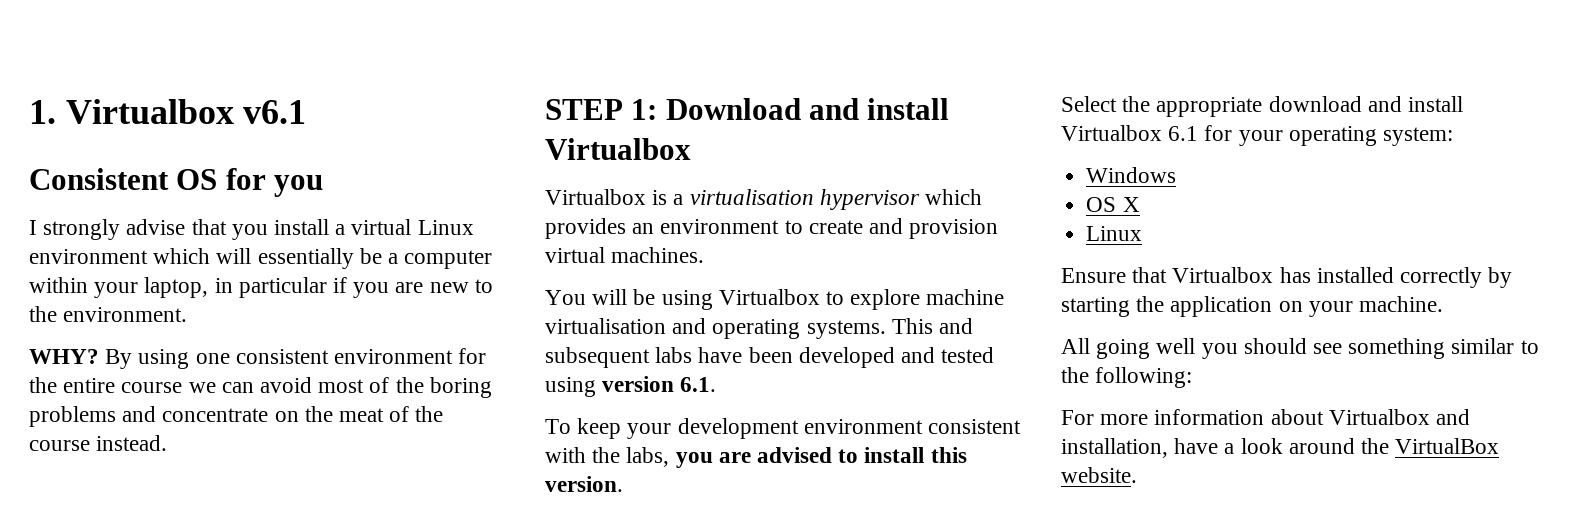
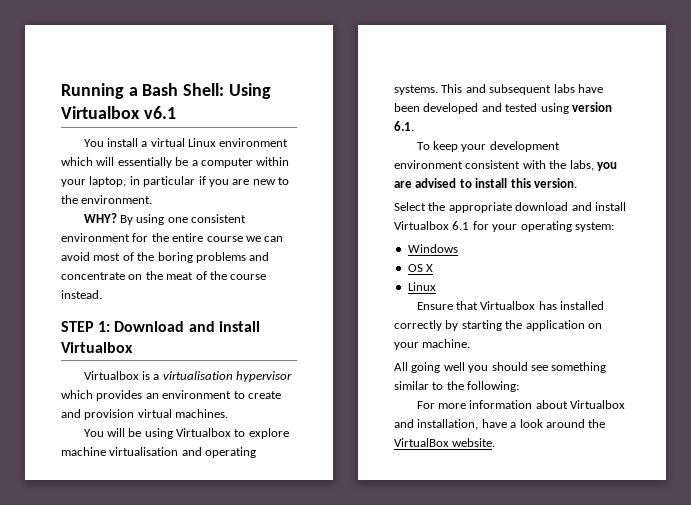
- 1. Virtualbox v6.1
- Consistent OS for you
- I strongly advise that you install a virtual Linux environment which will essentially be a computer within your laptop, in particular if you are new to the environment.
+ Running a Bash Shell: Using Virtualbox v6.1
+ You install a virtual Linux environment which will essentially be a computer within your laptop, in particular if you are new to the environment.

